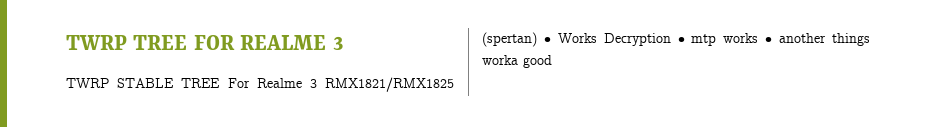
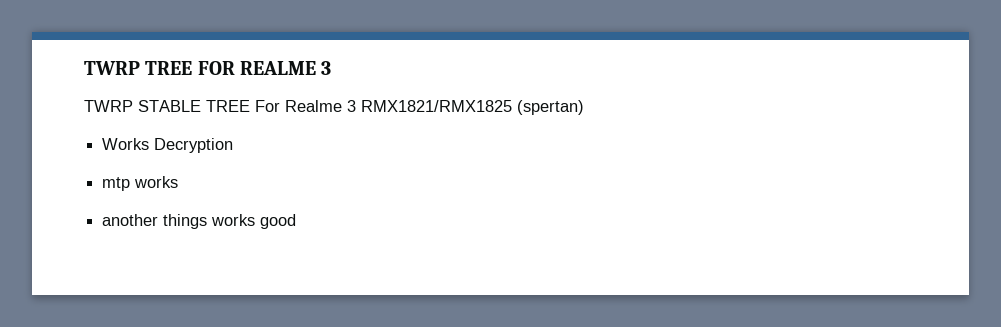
- TWRP STABLE TREE For Realme 3 RMX1821/RMX1825 (spertan) • Works Decryption • mtp works • another things worka good
+ TWRP STABLE TREE For Realme 3 RMX1821/RMX1825 (spertan)
+ Works Decryption
+ mtp works
+ another things works good

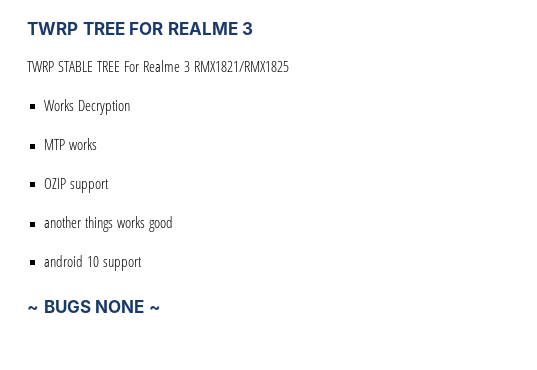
- TWRP STABLE TREE For Realme 3 RMX1821/RMX1825 (spertan)
+ TWRP STABLE TREE For Realme 3 RMX1821/RMX1825
- mtp works
+ MTP works
+ OZIP support
+ android 10 support
+ ~ BUGS NONE ~

